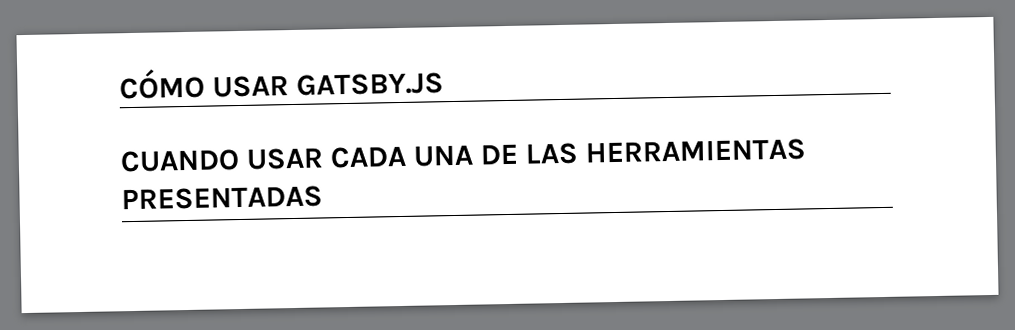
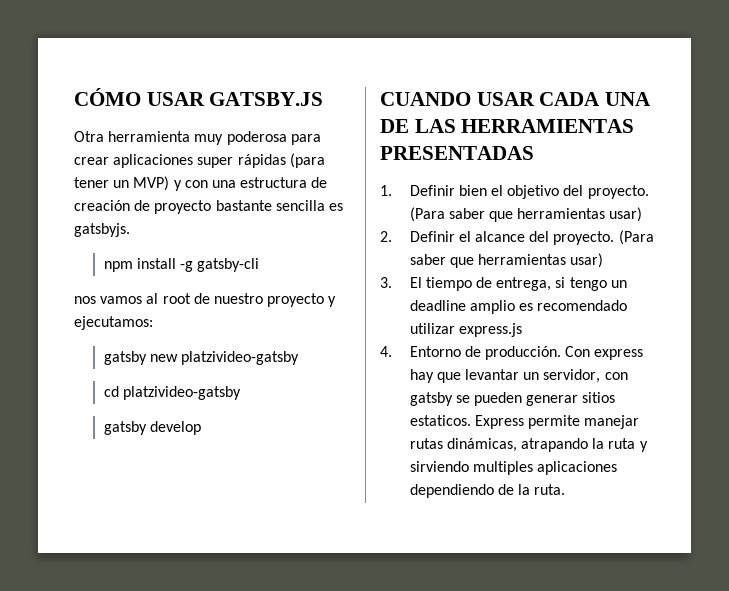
+ Otra herramienta muy poderosa para crear aplicaciones super rápidas (para tener un MVP) y con una estructura de creación de proyecto bastante sencilla es gatsbyjs.
+ npm install -g gatsby-cli
+ nos vamos al root de nuestro proyecto y ejecutamos:
+ gatsby new platzivideo-gatsby
+ cd platzivideo-gatsby
+ gatsby develop
+ 1. Definir bien el objetivo del proyecto. (Para saber que herramientas usar)
+ 2. Definir el alcance del proyecto. (Para saber que herramientas usar)
+ 3. El tiempo de entrega, si tengo un deadline amplio es recomendado utilizar express.js
+ 4. Entorno de producción. Con express hay que levantar un servidor, con gatsby se pueden generar sitios estaticos. Express permite manejar rutas dinámicas, atrapando la ruta y sirviendo multiples aplicaciones dependiendo de la ruta.

